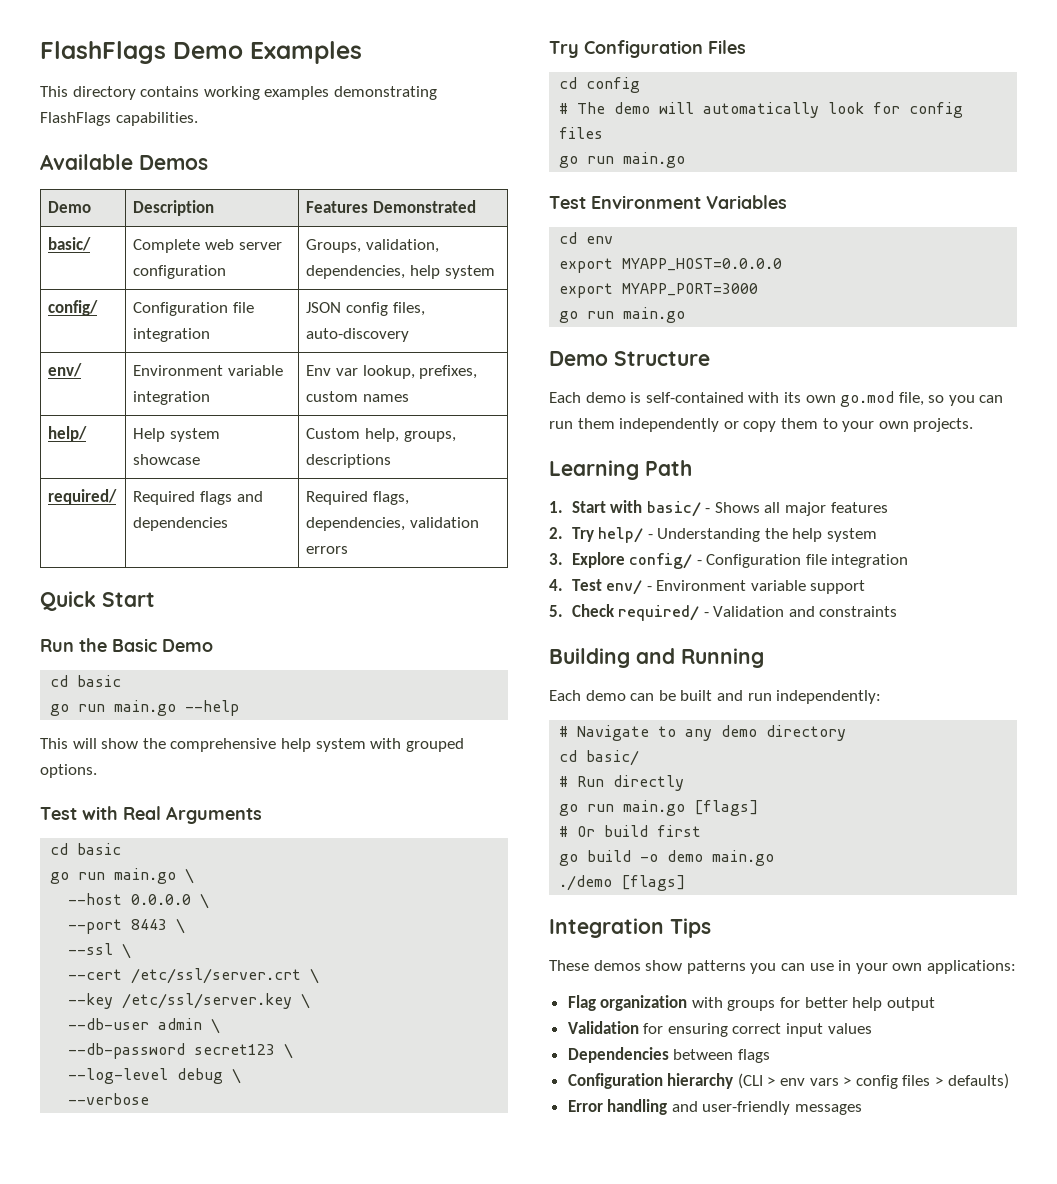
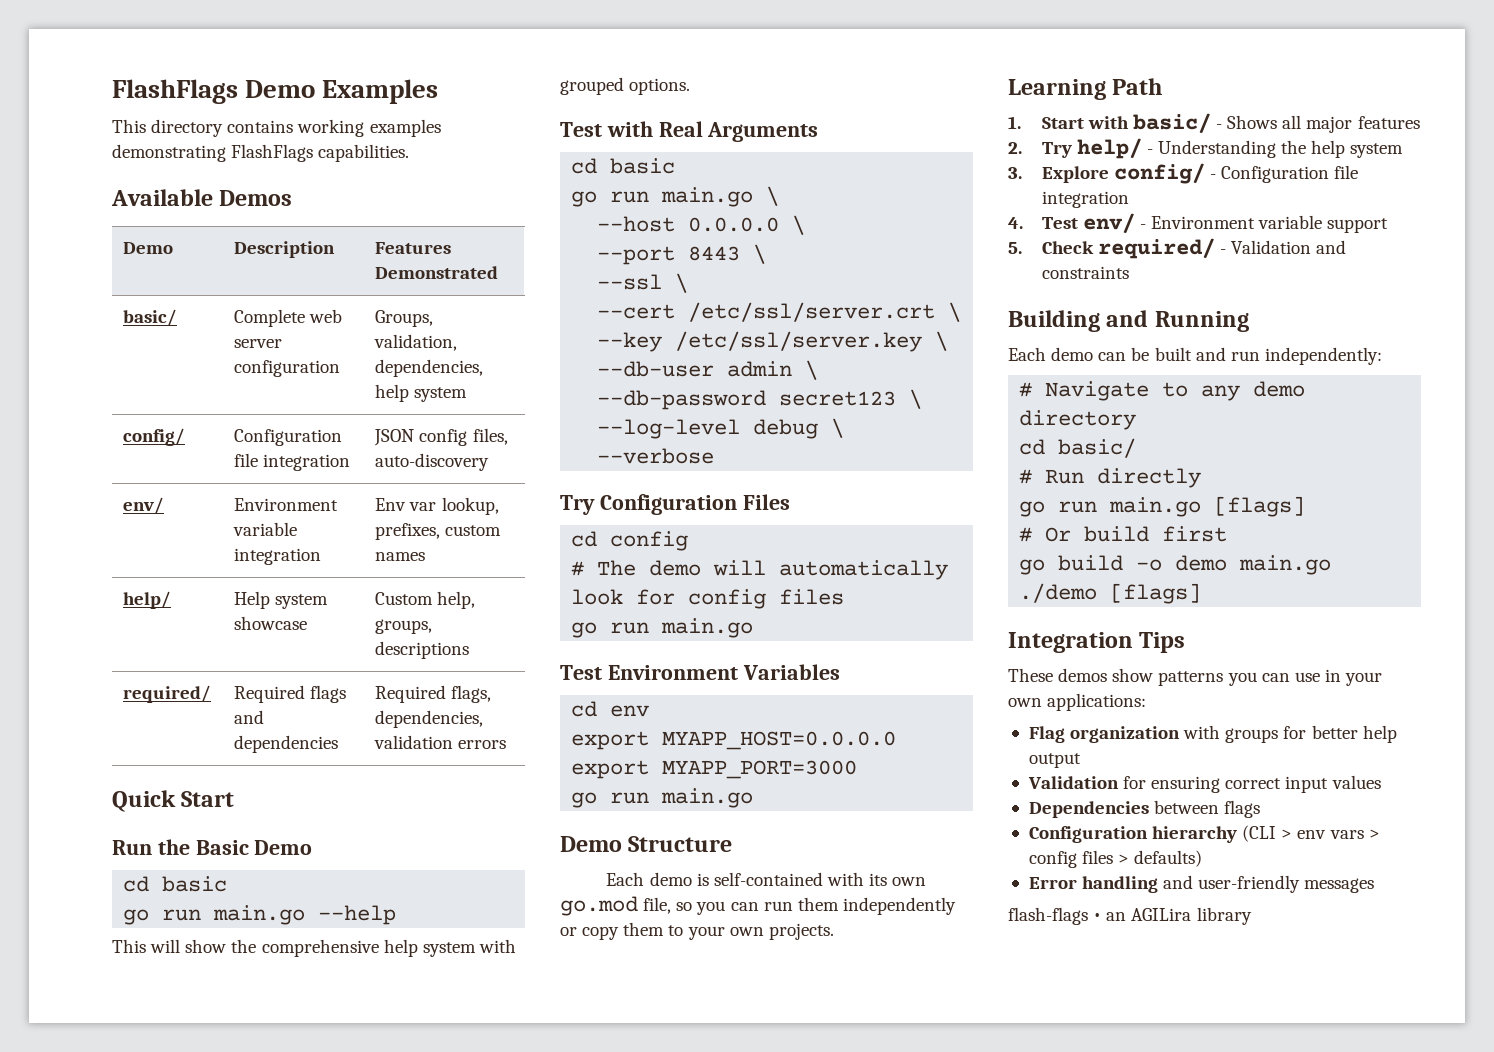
+ flash-flags • an AGILira library

